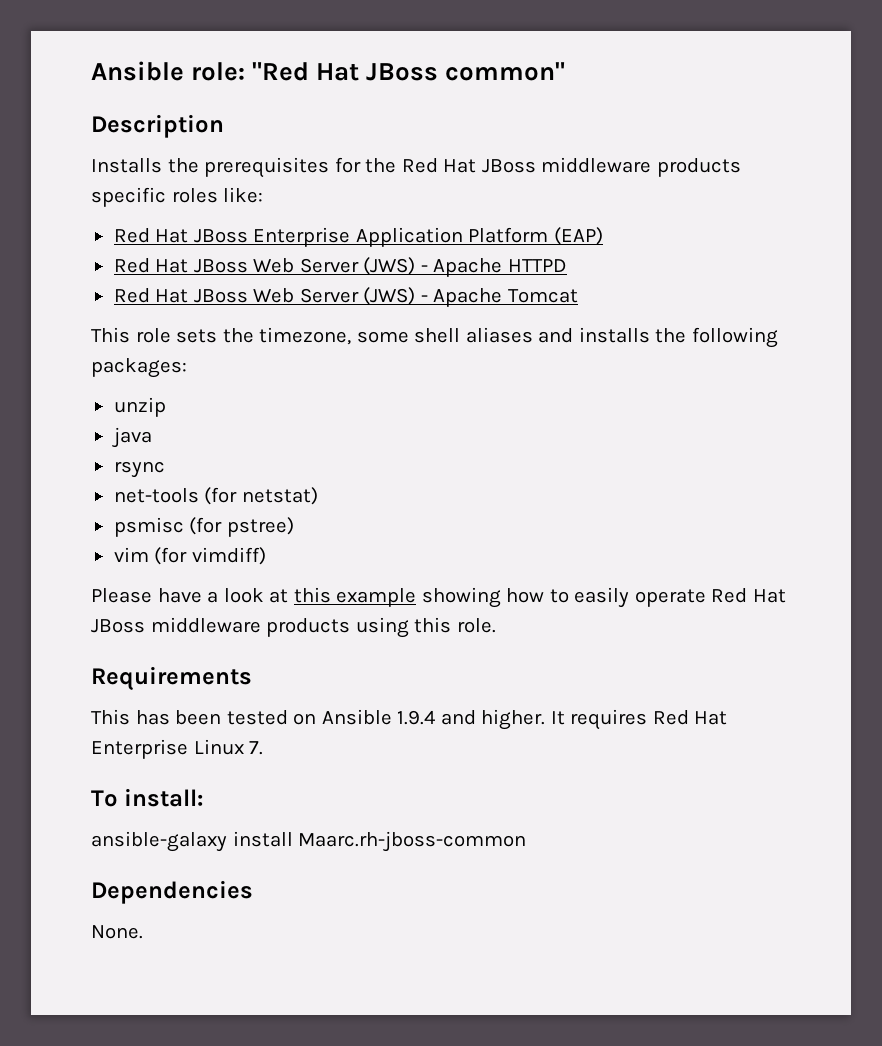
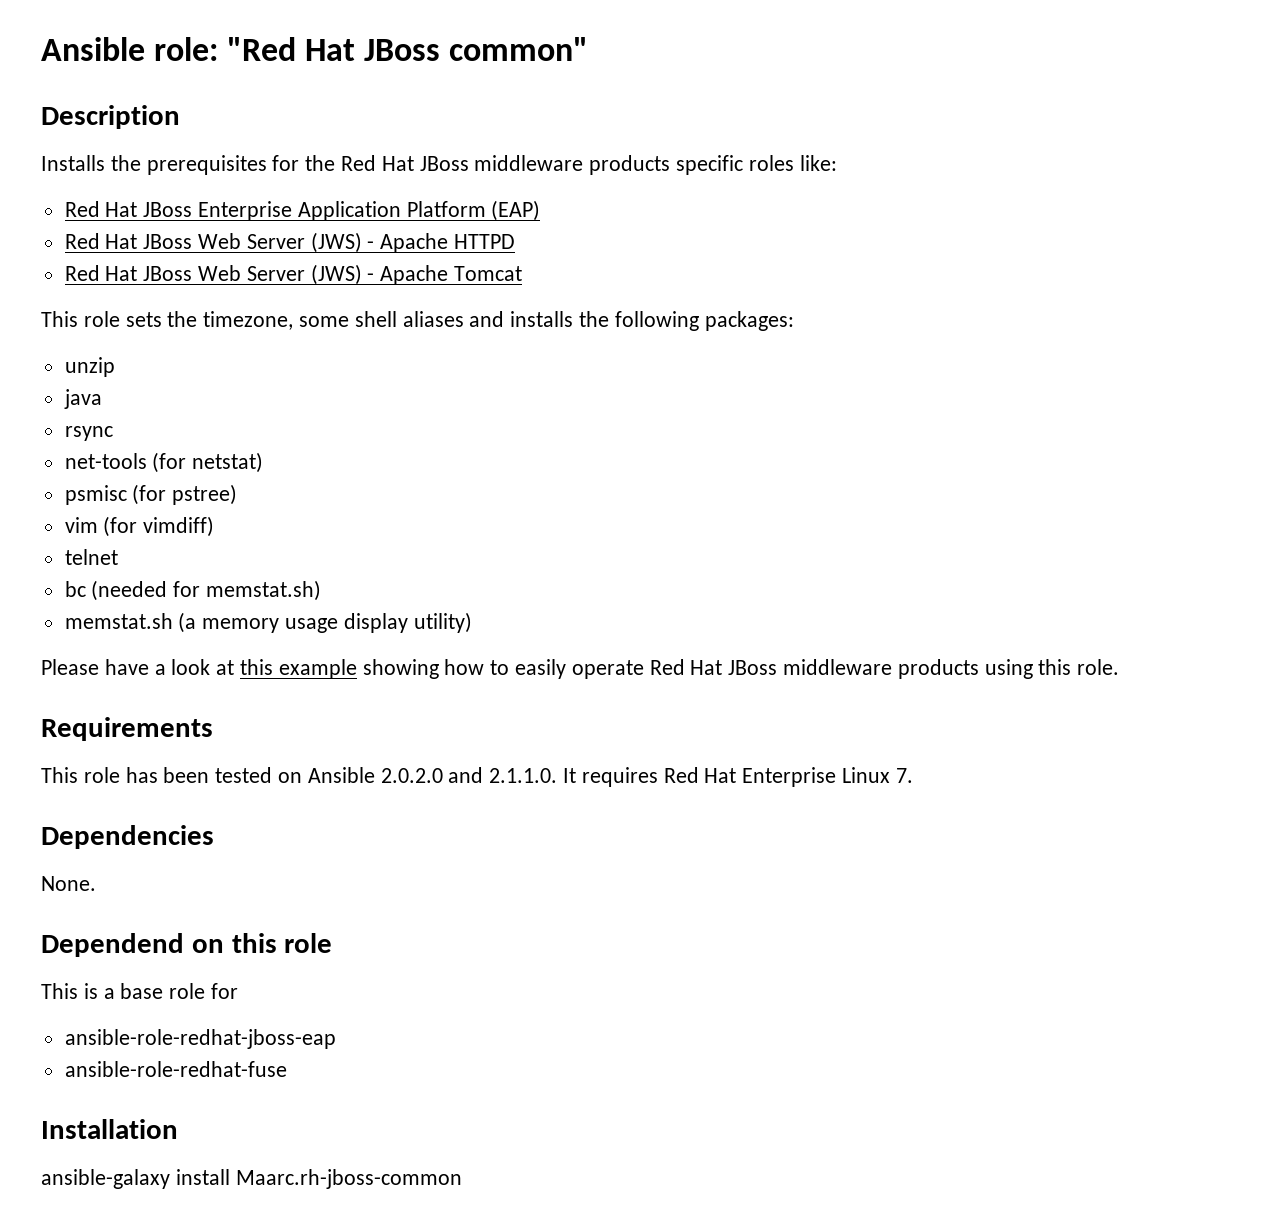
+ telnet
+ bc (needed for memstat.sh)
+ memstat.sh (a memory usage display utility)
- This has been tested on Ansible 1.9.4 and higher. It requires Red Hat Enterprise Linux 7.
+ This role has been tested on Ansible 2.0.2.0 and 2.1.1.0. It requires Red Hat Enterprise Linux 7.
- To install:
+ Dependencies
+ None.
+ Dependend on this role
+ This is a base role for
+ ansible-role-redhat-jboss-eap
+ ansible-role-redhat-fuse
+ Installation
- Dependencies
- None.

